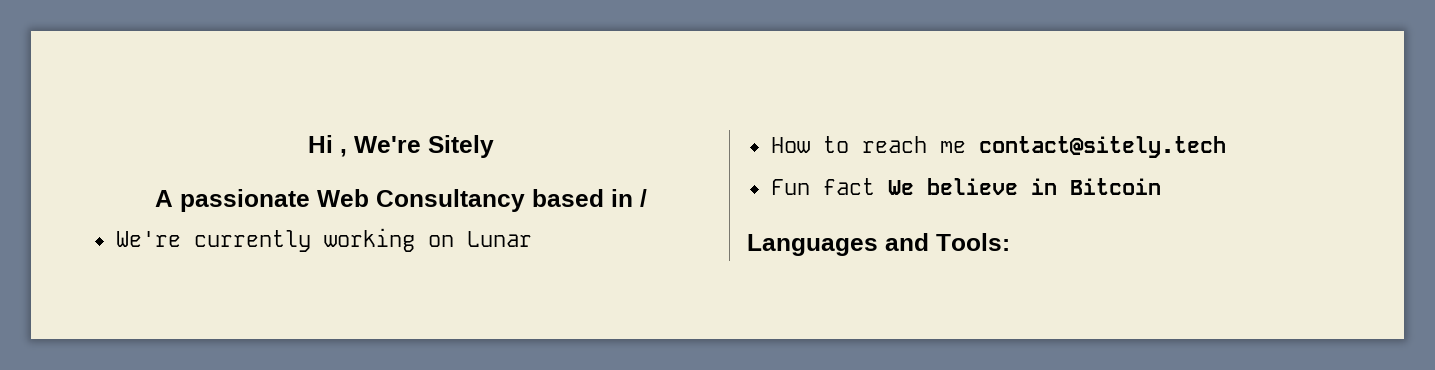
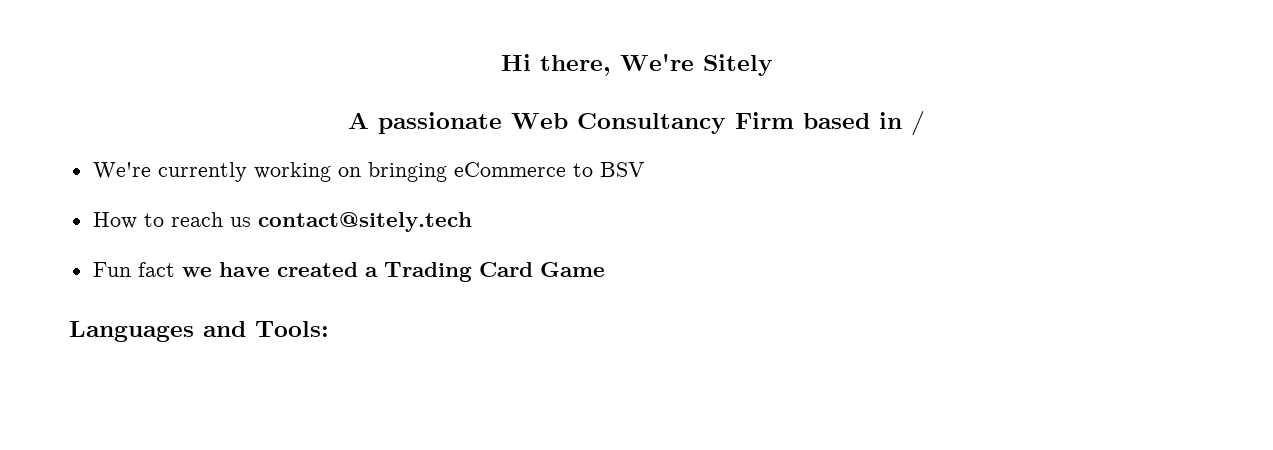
- Hi , We're Sitely
+ Hi there, We're Sitely
- A passionate Web Consultancy based in /
+ A passionate Web Consultancy Firm based in /
- We're currently working on Lunar
+ We're currently working on bringing eCommerce to BSV
- How to reach me contact@sitely.tech
+ How to reach us contact@sitely.tech
- Fun fact We believe in Bitcoin
+ Fun fact we have created a Trading Card Game

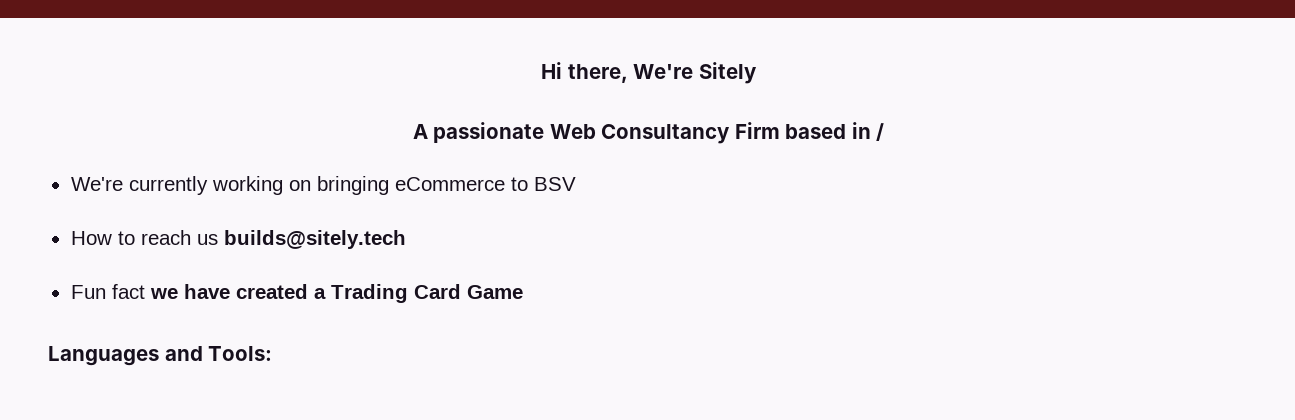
- How to reach us contact@sitely.tech
+ How to reach us builds@sitely.tech

